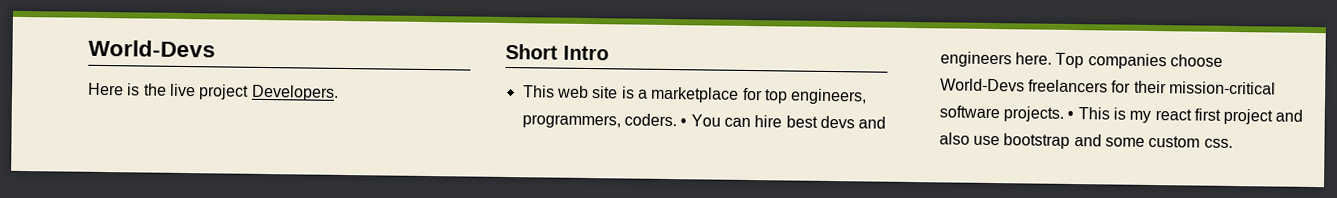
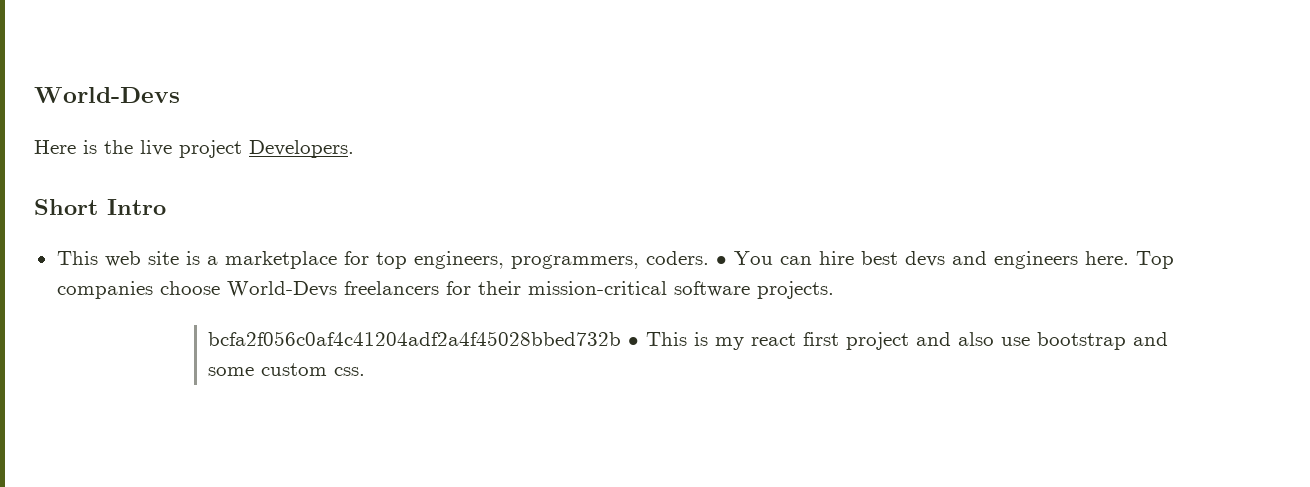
- Top companies choose World-Devs freelancers for their mission-critical software projects. • This is my react first project and also use bootstrap and some custom css.
+ Top companies choose World-Devs freelancers for their mission-critical software projects.
+ bcfa2f056c0af4c41204adf2a4f45028bbed732b • This is my react first project and also use bootstrap and some custom css.

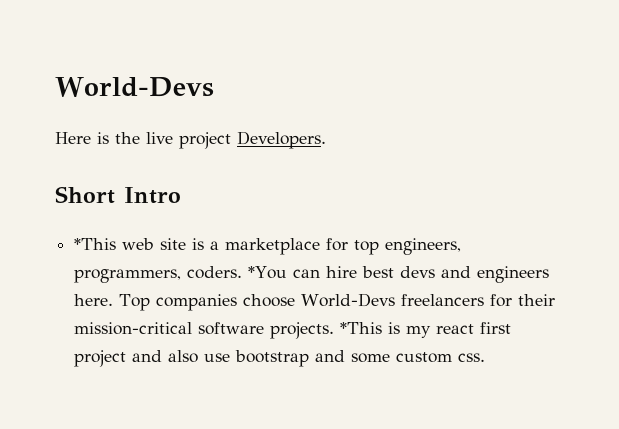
- This web site is a marketplace for top engineers, programmers, coders.
+ *This web site is a marketplace for top engineers, programmers, coders.
- • You can hire best devs and engineers here.
+ *You can hire best devs and engineers here.
- Top companies choose World-Devs freelancers for their mission-critical software projects.
- bcfa2f056c0af4c41204adf2a4f45028bbed732b • This is my react first project and also use bootstrap and some custom css.
+ Top companies choose World-Devs freelancers for their mission-critical software projects. *This is my react first project and also use bootstrap and some custom css.

